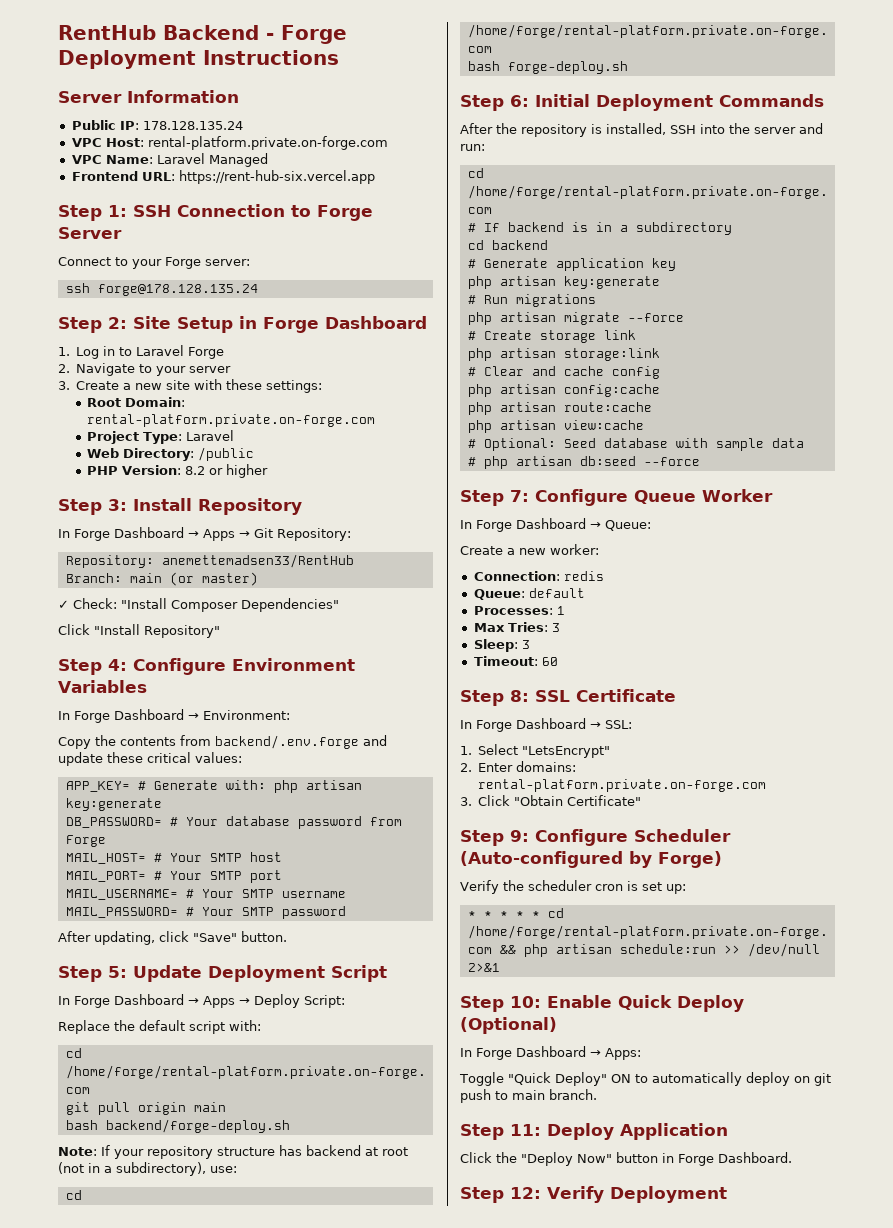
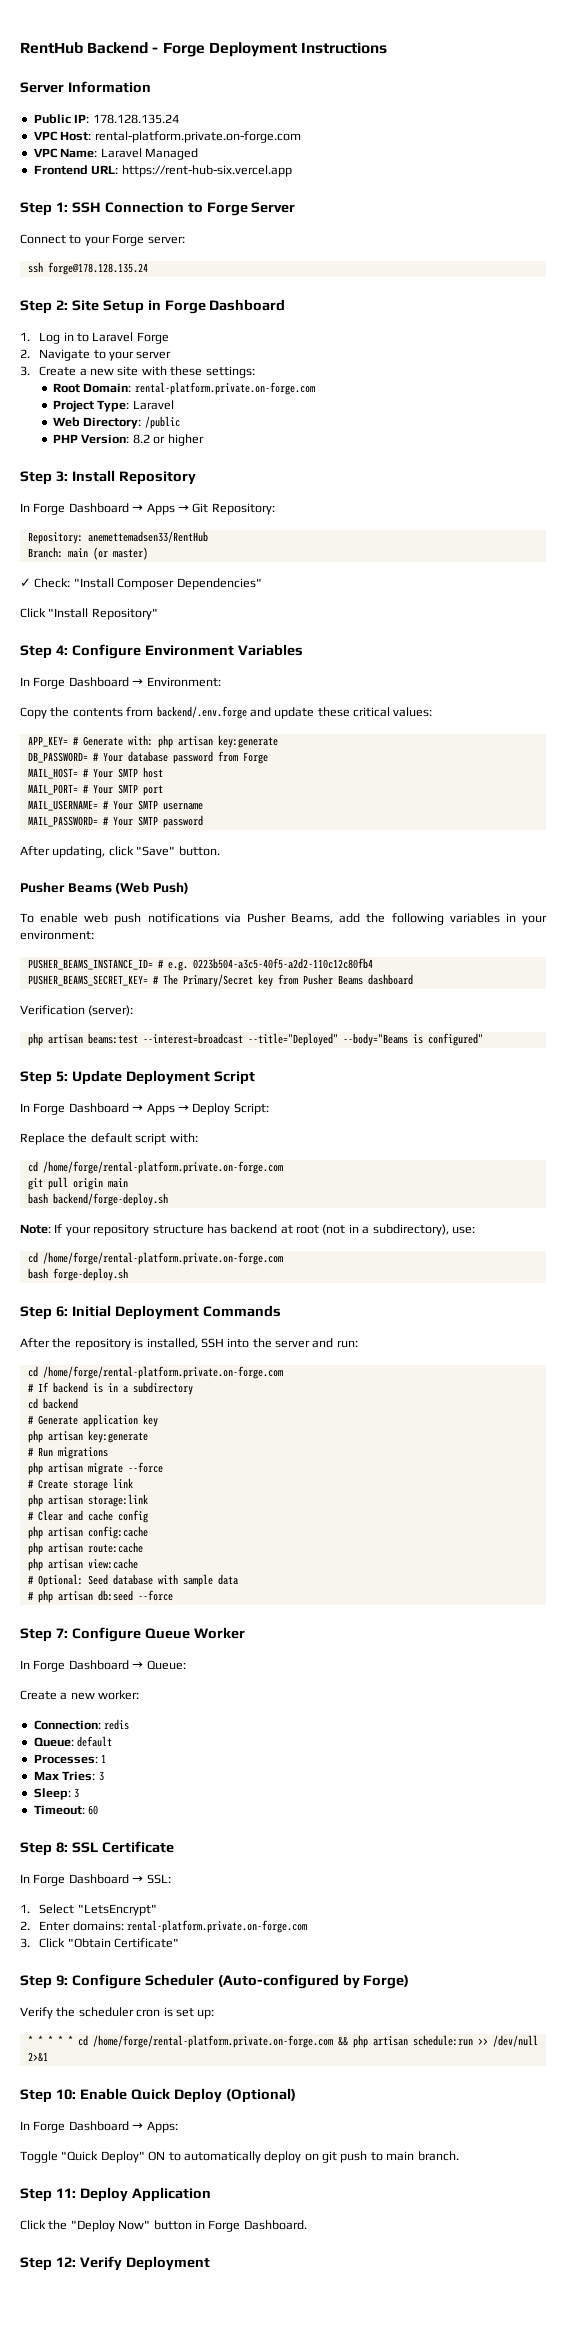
+ Pusher Beams (Web Push)
+ To enable web push notifications via Pusher Beams, add the following variables in your environment:
+ PUSHER_BEAMS_INSTANCE_ID= # e.g. 0223b504-a3c5-40f5-a2d2-110c12c80fb4
+ PUSHER_BEAMS_SECRET_KEY= # The Primary/Secret key from Pusher Beams dashboard
+ Verification (server):
+ php artisan beams:test --interest=broadcast --title="Deployed" --body="Beams is configured"

